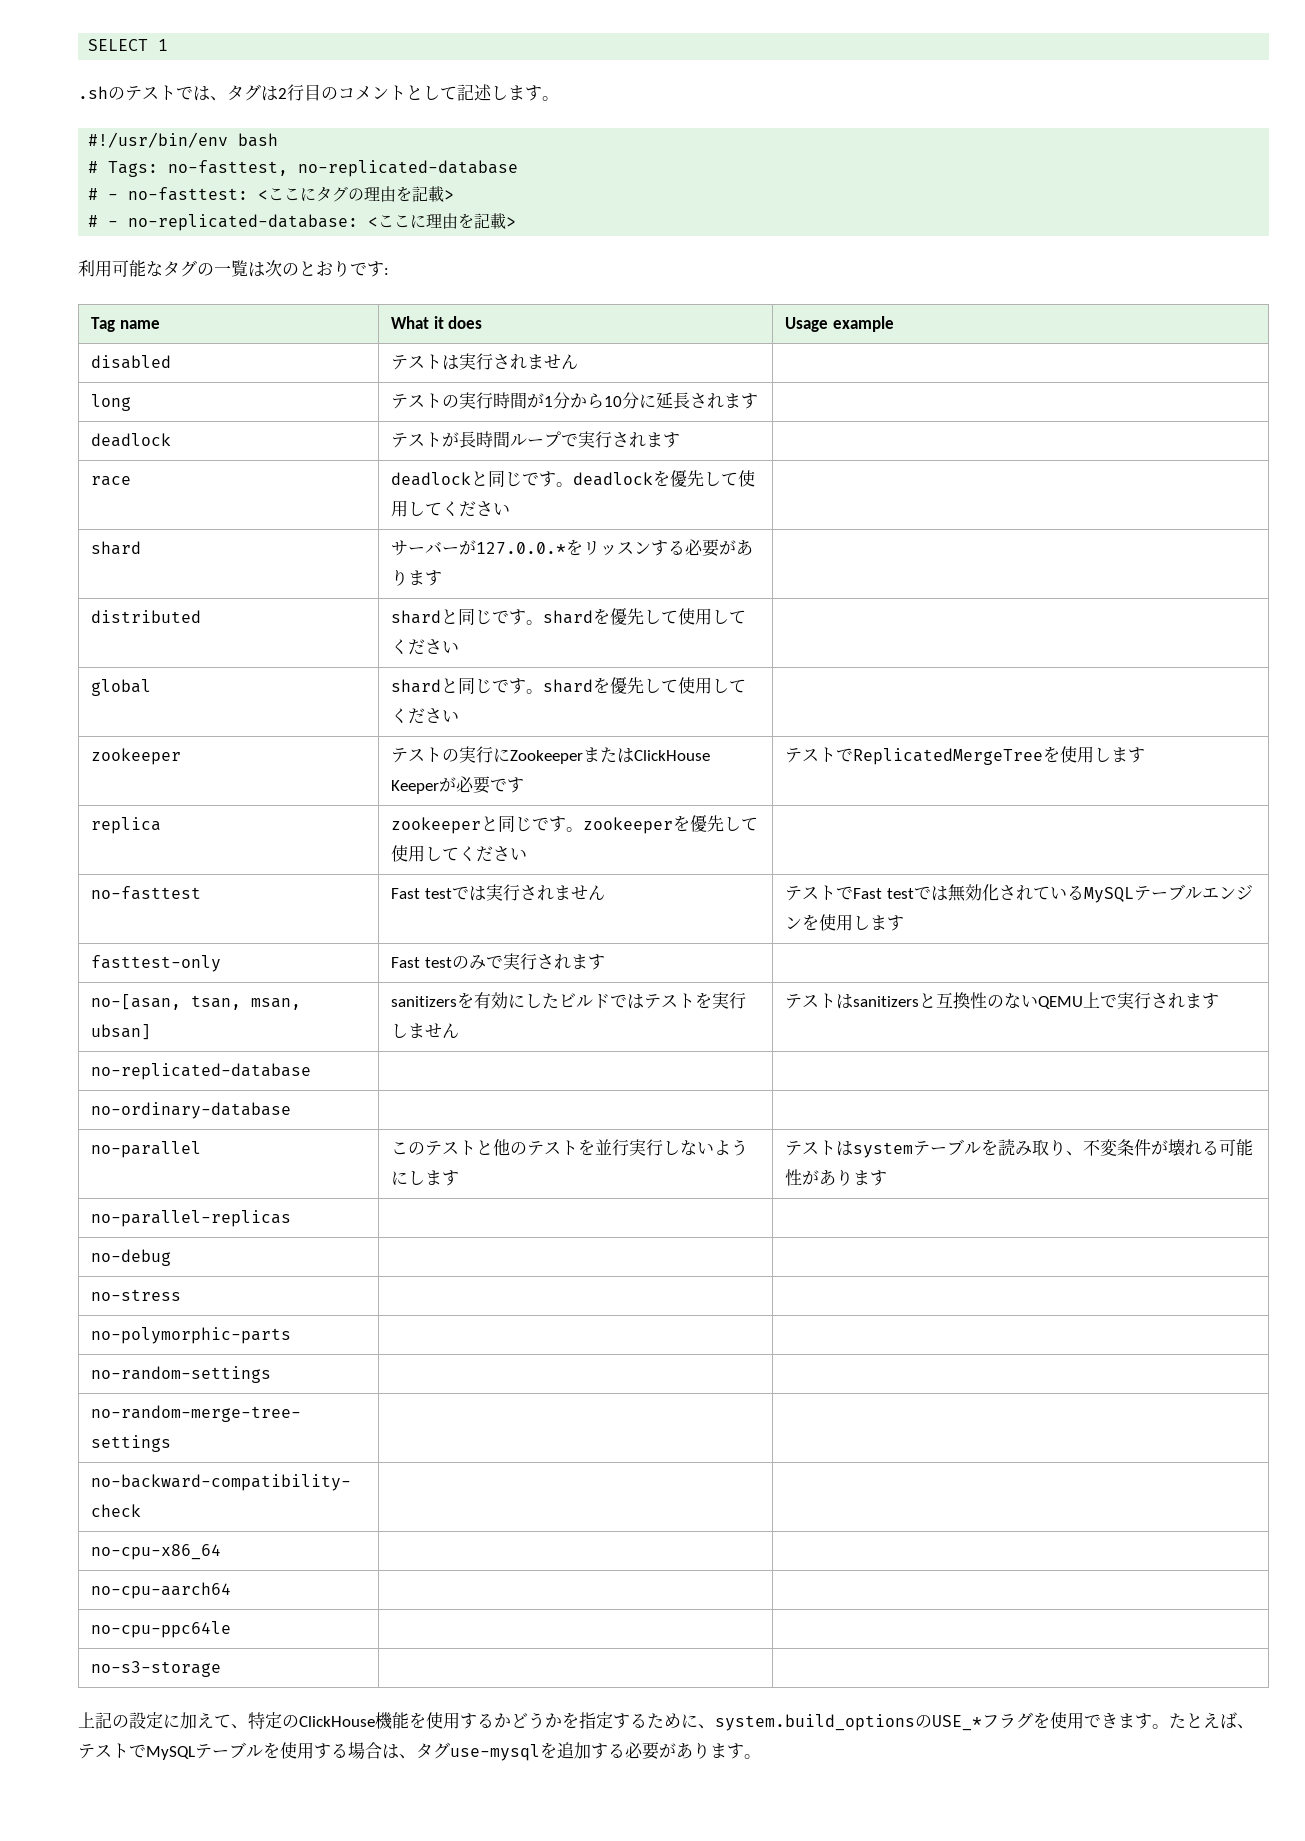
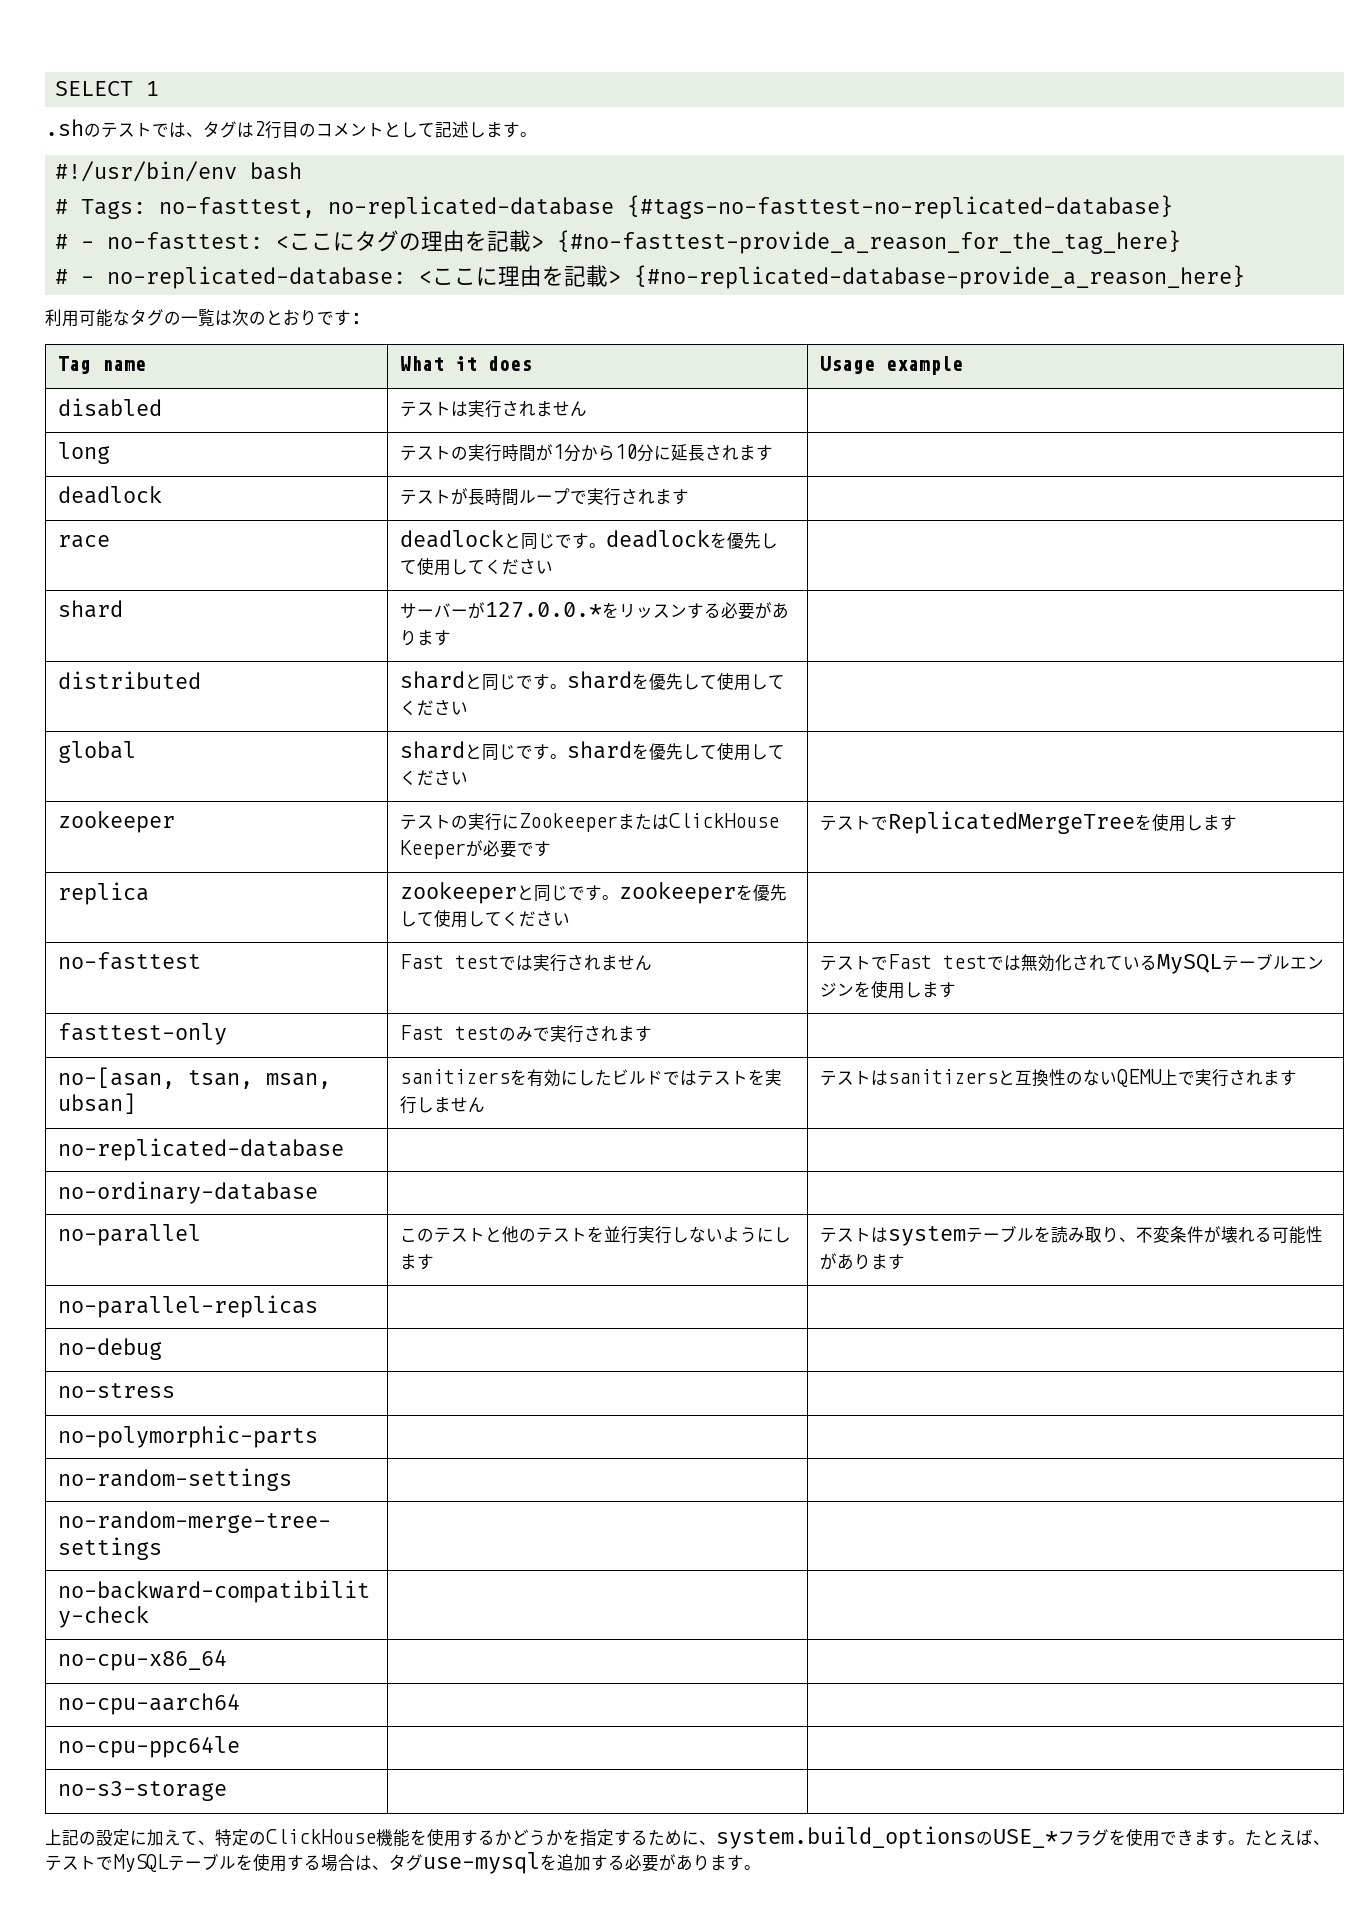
- # Tags: no-fasttest, no-replicated-database
+ # Tags: no-fasttest, no-replicated-database {#tags-no-fasttest-no-replicated-database}
- # - no-fasttest: <ここにタグの理由を記載>
+ # - no-fasttest: <ここにタグの理由を記載> {#no-fasttest-provide_a_reason_for_the_tag_here}
- # - no-replicated-database: <ここに理由を記載>
+ # - no-replicated-database: <ここに理由を記載> {#no-replicated-database-provide_a_reason_here}

